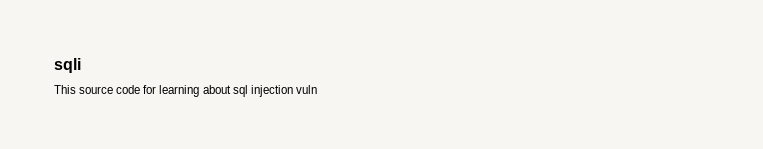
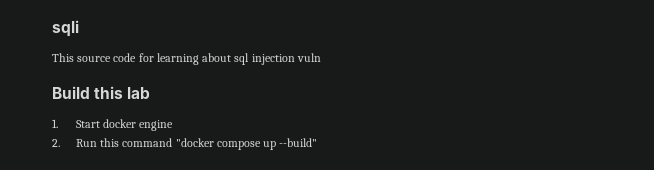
+ Build this lab
+ 1. Start docker engine
+ 2. Run this command "docker compose up --build"

